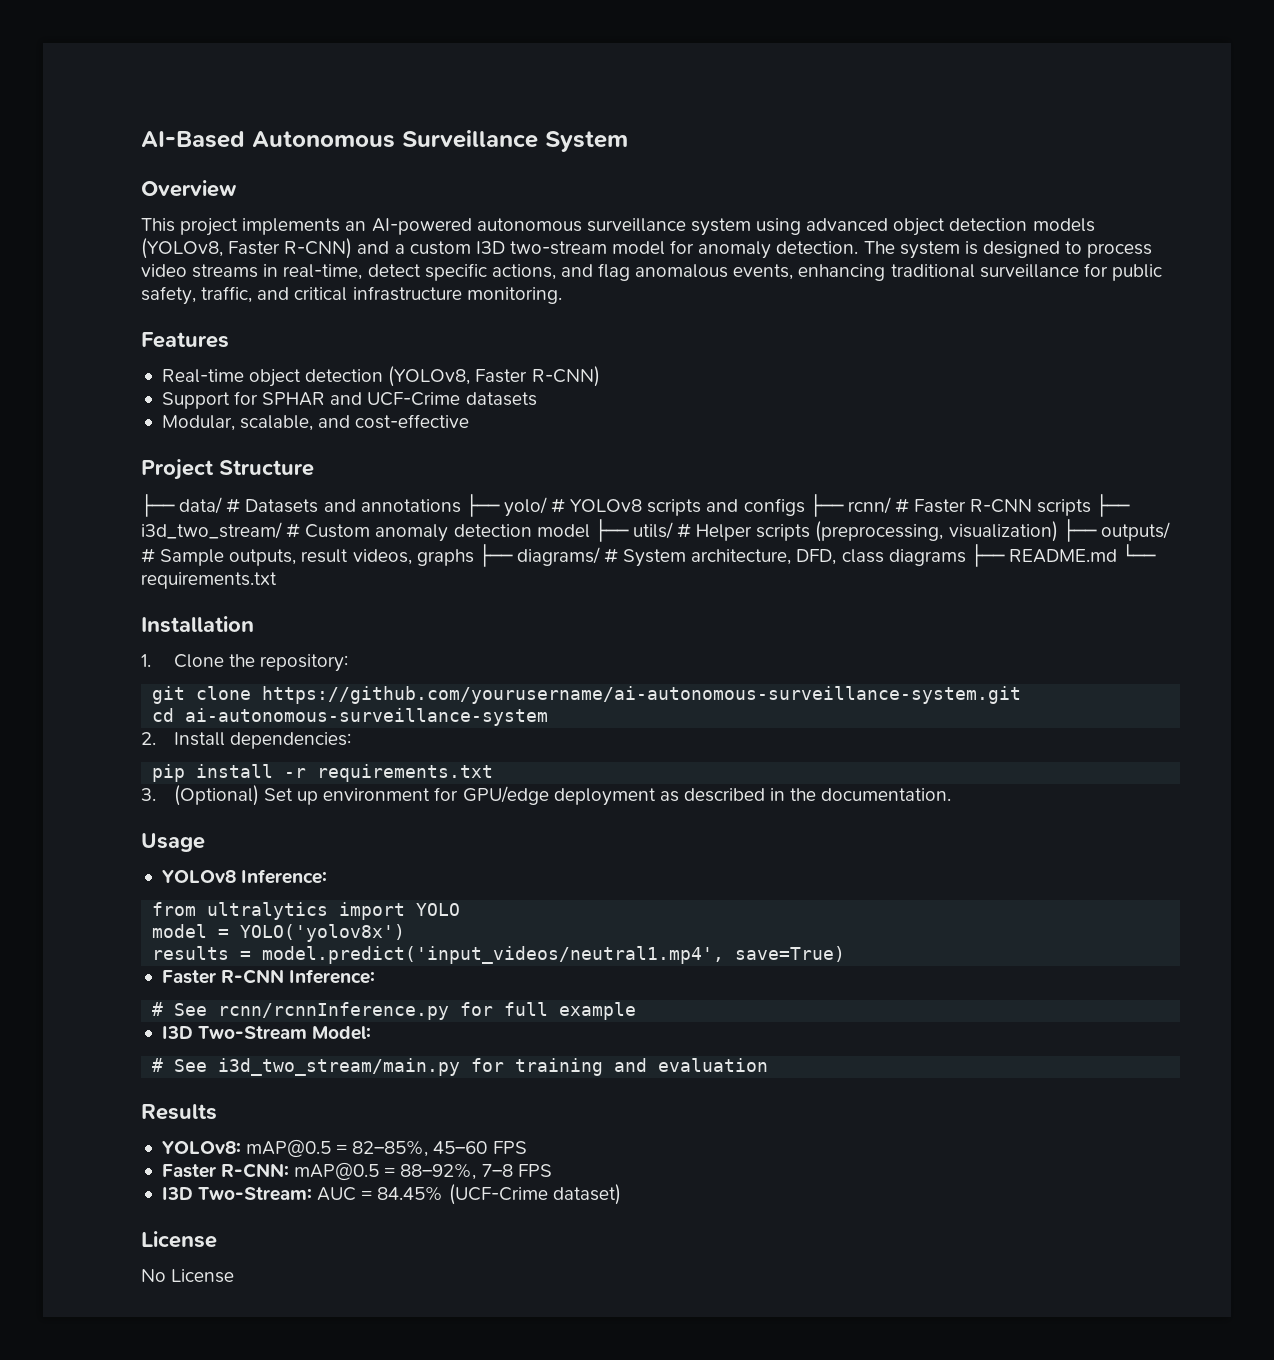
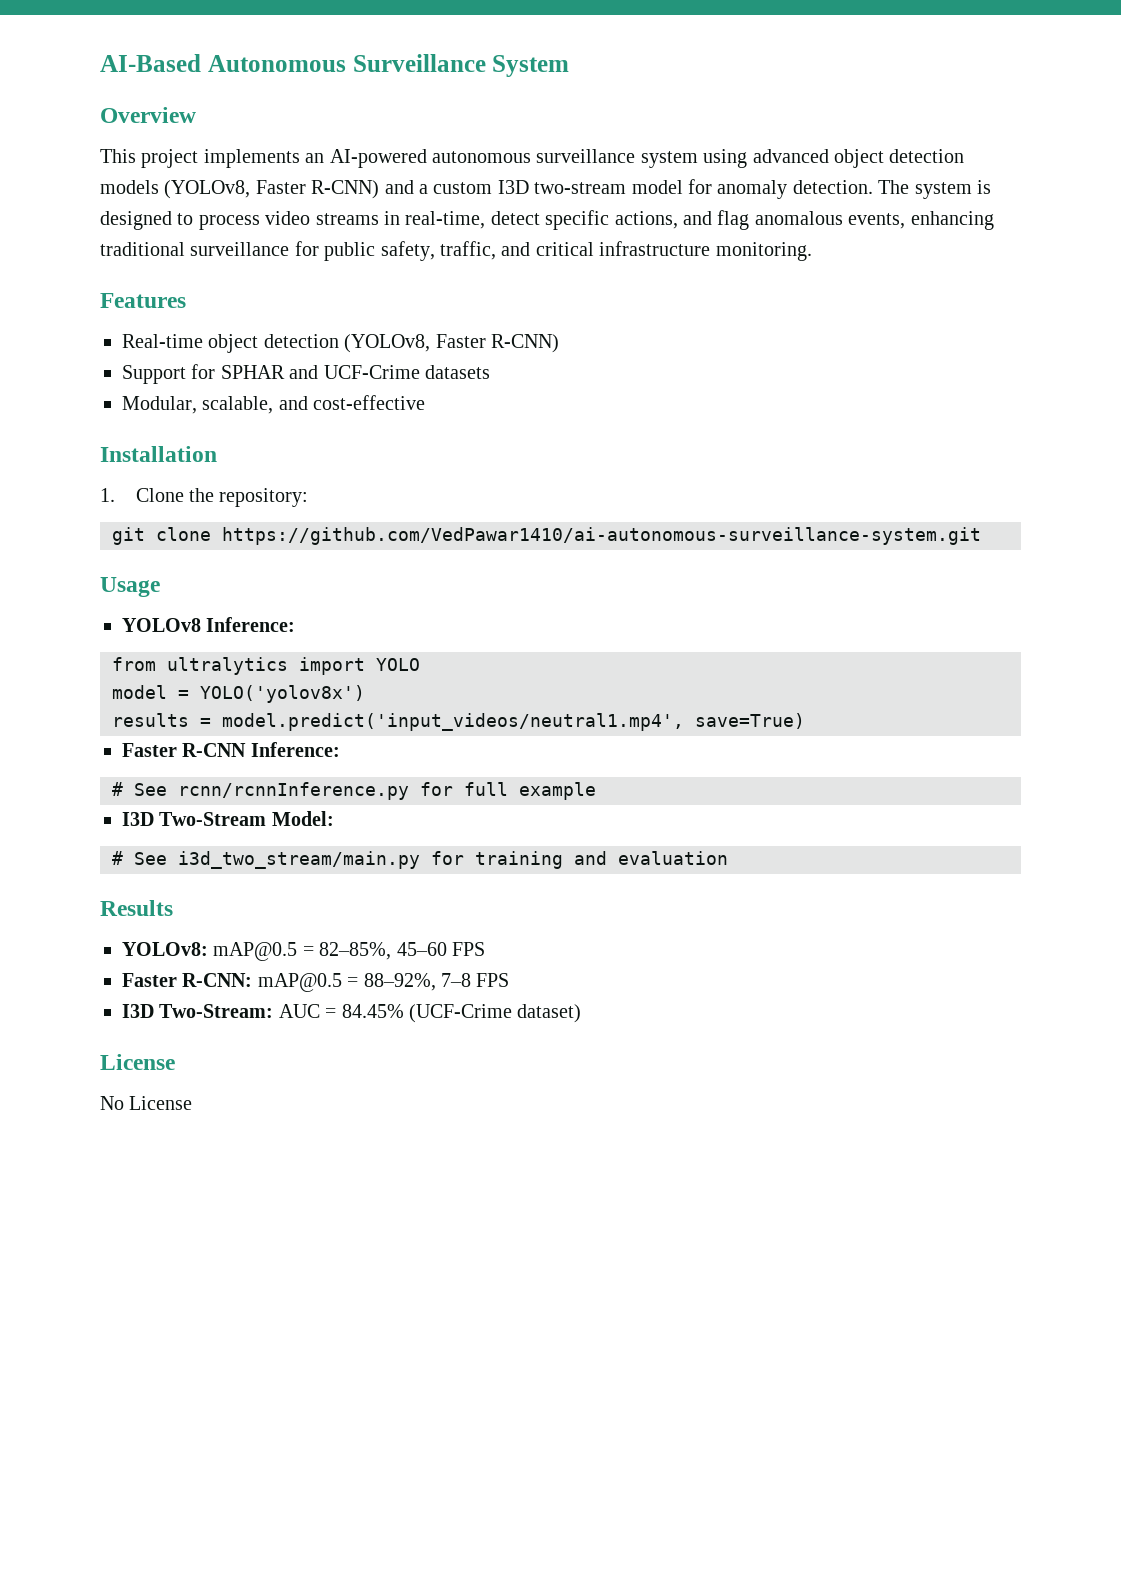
- Project Structure
- ├── data/ # Datasets and annotations ├── yolo/ # YOLOv8 scripts and configs ├── rcnn/ # Faster R-CNN scripts ├── i3d_two_stream/ # Custom anomaly detection model ├── utils/ # Helper scripts (preprocessing, visualization) ├── outputs/ # Sample outputs, result videos, graphs ├── diagrams/ # System architecture, DFD, class diagrams ├── README.md └── requirements.txt
- git clone https://github.com/yourusername/ai-autonomous-surveillance-system.git
- cd ai-autonomous-surveillance-system
- 2. Install dependencies:
- pip install -r requirements.txt
- 3. (Optional) Set up environment for GPU/edge deployment as described in the documentation.
+ git clone https://github.com/VedPawar1410/ai-autonomous-surveillance-system.git

